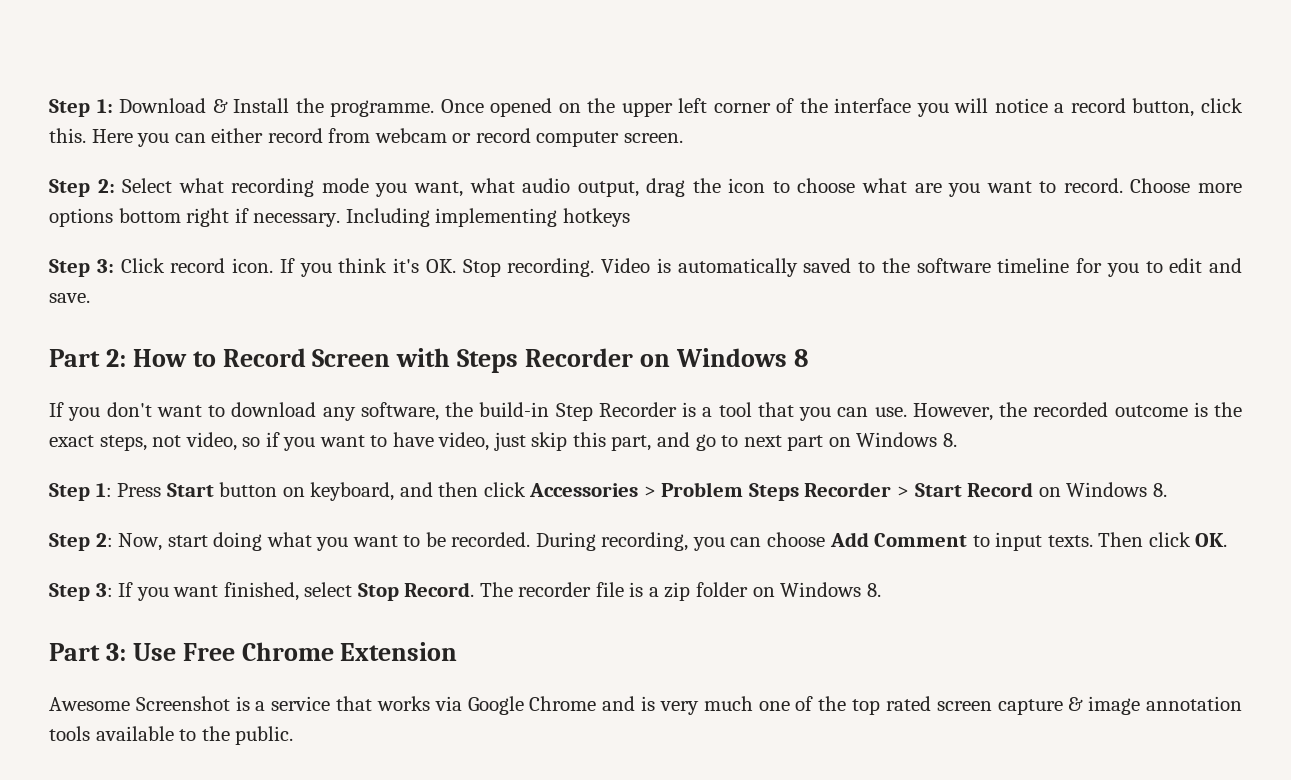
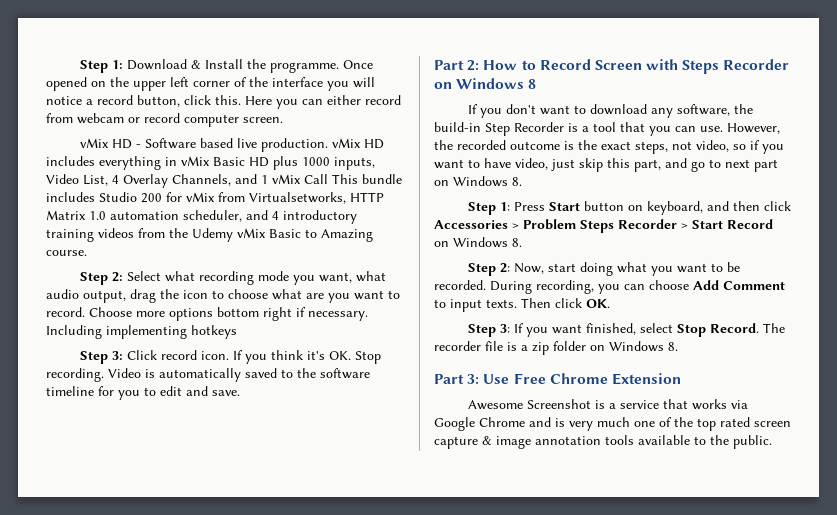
+ vMix HD - Software based live production. vMix HD includes everything in vMix Basic HD plus 1000 inputs, Video List, 4 Overlay Channels, and 1 vMix Call This bundle includes Studio 200 for vMix from Virtualsetworks, HTTP Matrix 1.0 automation scheduler, and 4 introductory training videos from the Udemy vMix Basic to Amazing course.

